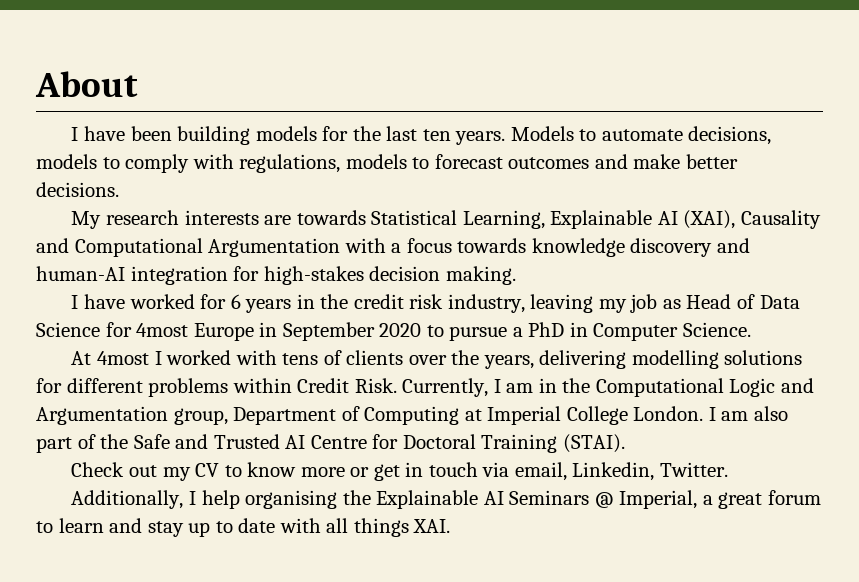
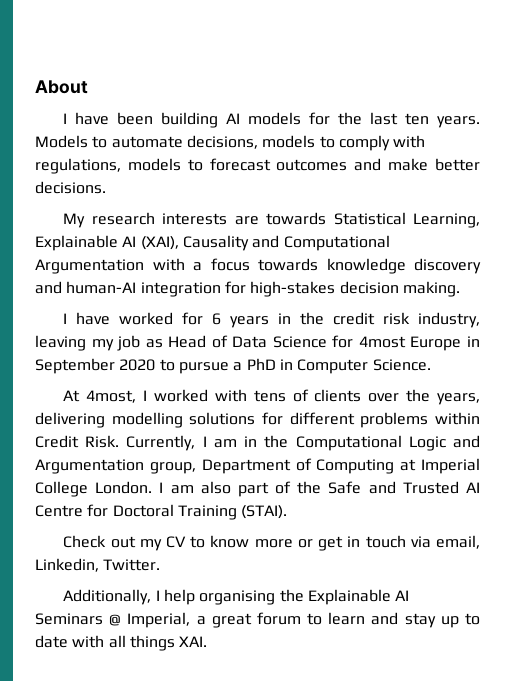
- I have been building models for the last ten years.
+ I have been building AI models for the last ten years.
- At 4most I worked with tens of clients over the years, delivering modelling solutions for different problems within Credit Risk.
+ At 4most, I worked with tens of clients over the years, delivering modelling solutions for different problems within Credit Risk.

